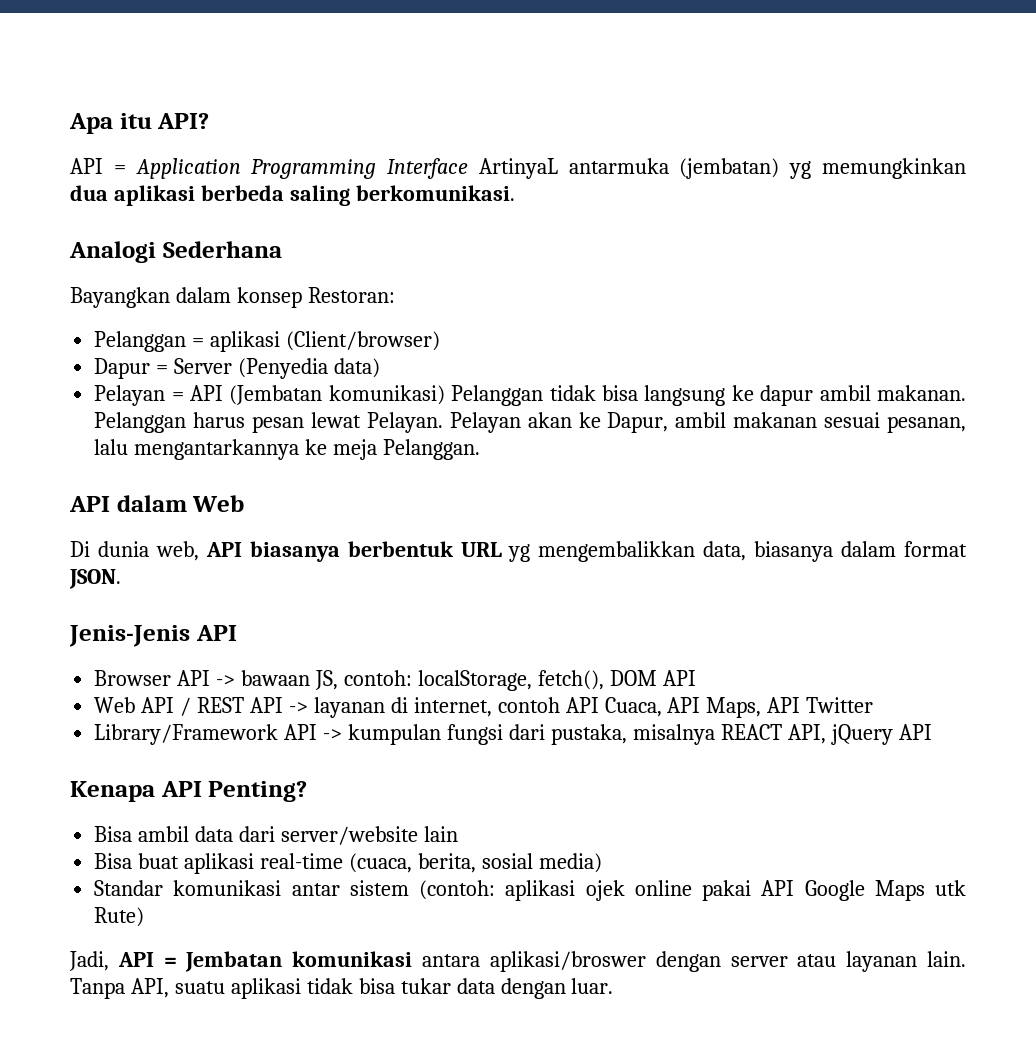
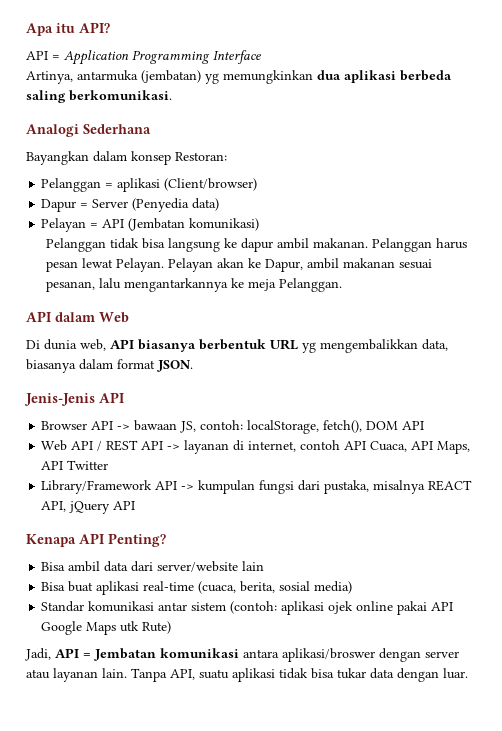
- API = Application Programming Interface ArtinyaL antarmuka (jembatan) yg memungkinkan dua aplikasi berbeda saling berkomunikasi.
+ API = Application Programming Interface
+ Artinya, antarmuka (jembatan) yg memungkinkan dua aplikasi berbeda saling berkomunikasi.
- Pelayan = API (Jembatan komunikasi) Pelanggan tidak bisa langsung ke dapur ambil makanan.
+ Pelayan = API (Jembatan komunikasi)
+ Pelanggan tidak bisa langsung ke dapur ambil makanan.

